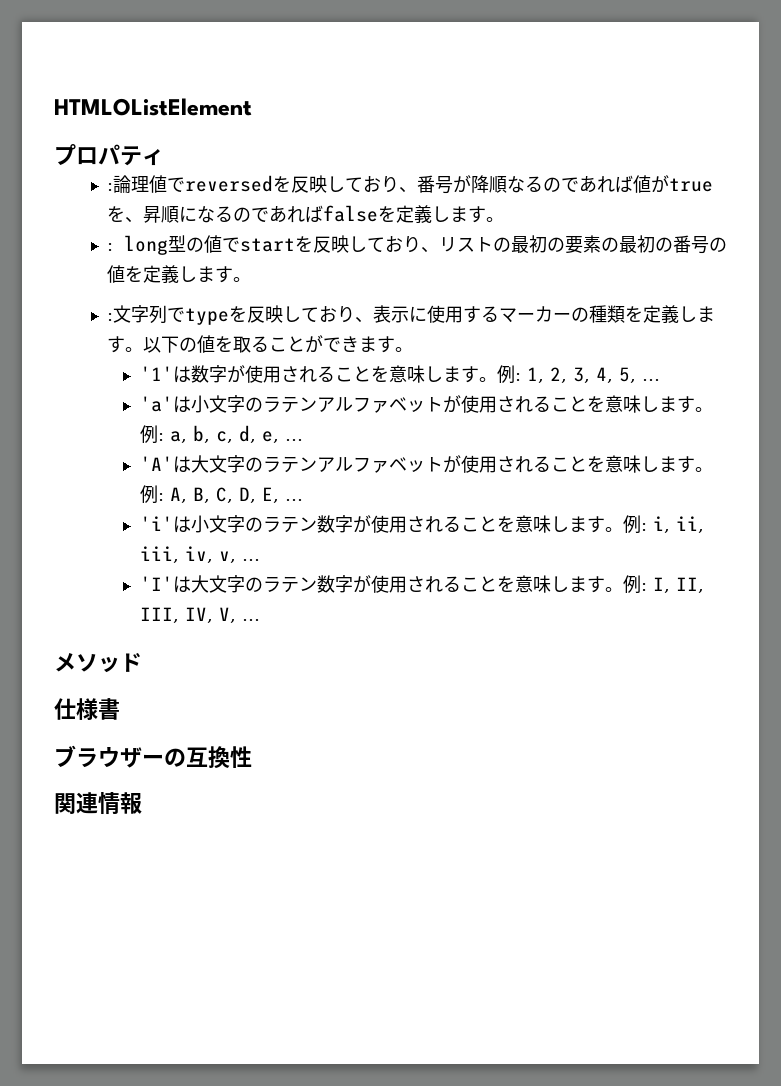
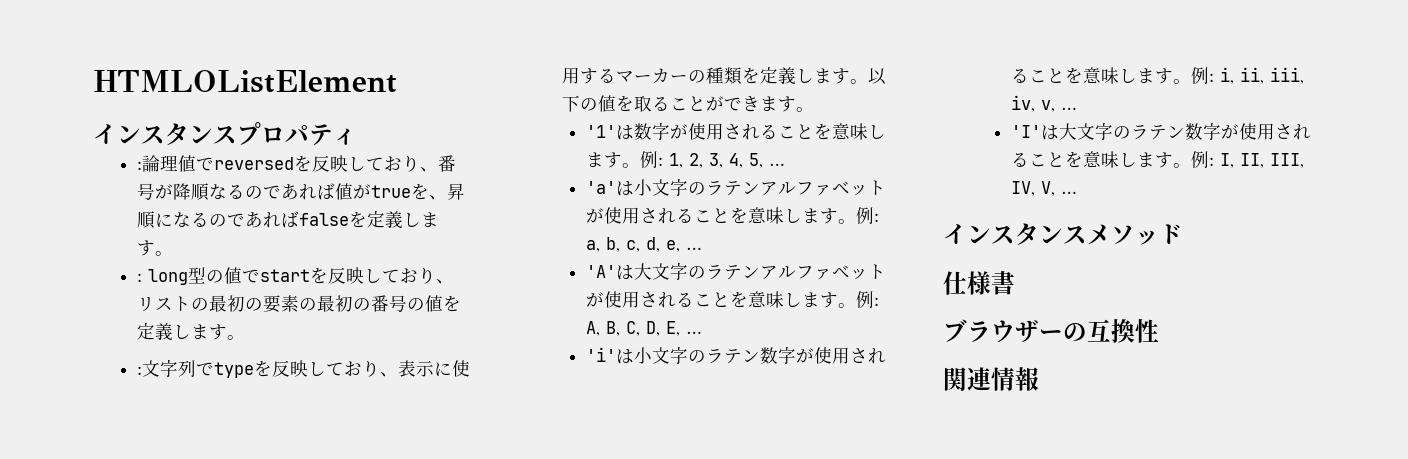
- プロパティ
+ インスタンスプロパティ
- メソッド
+ インスタンスメソッド

